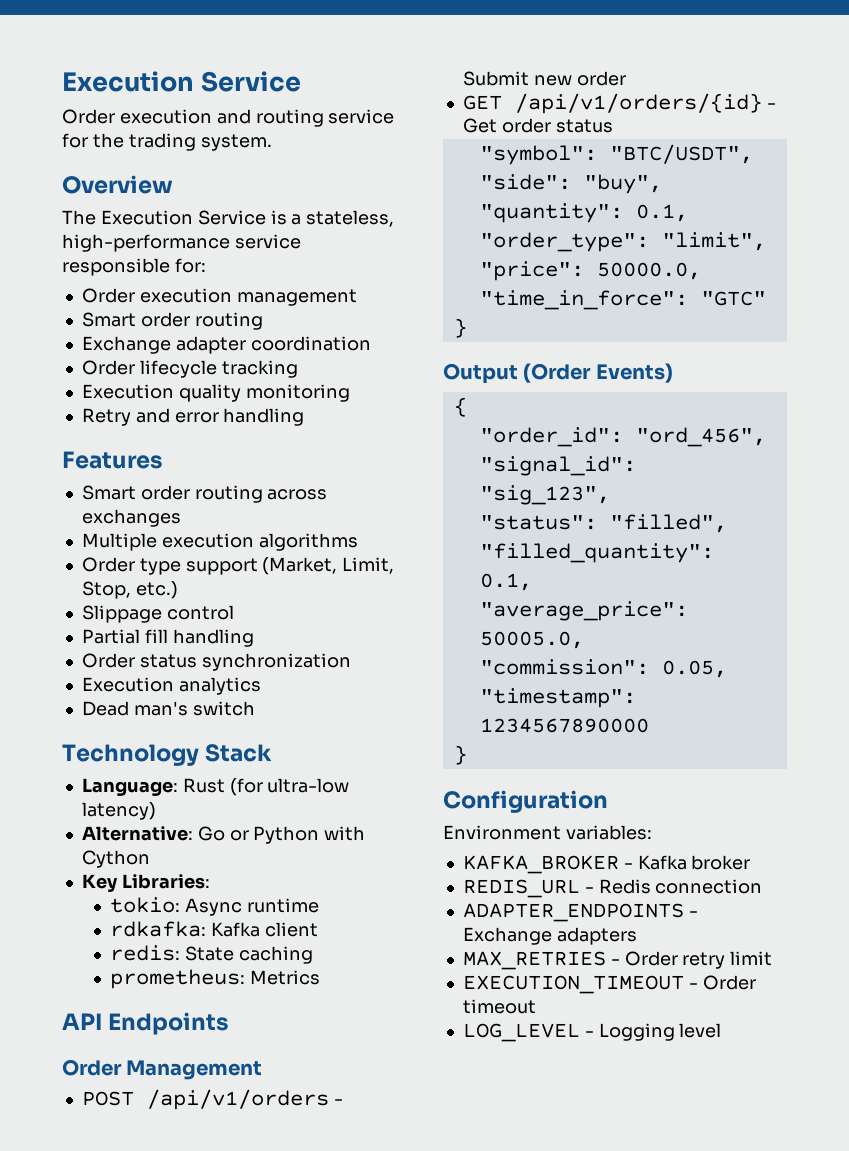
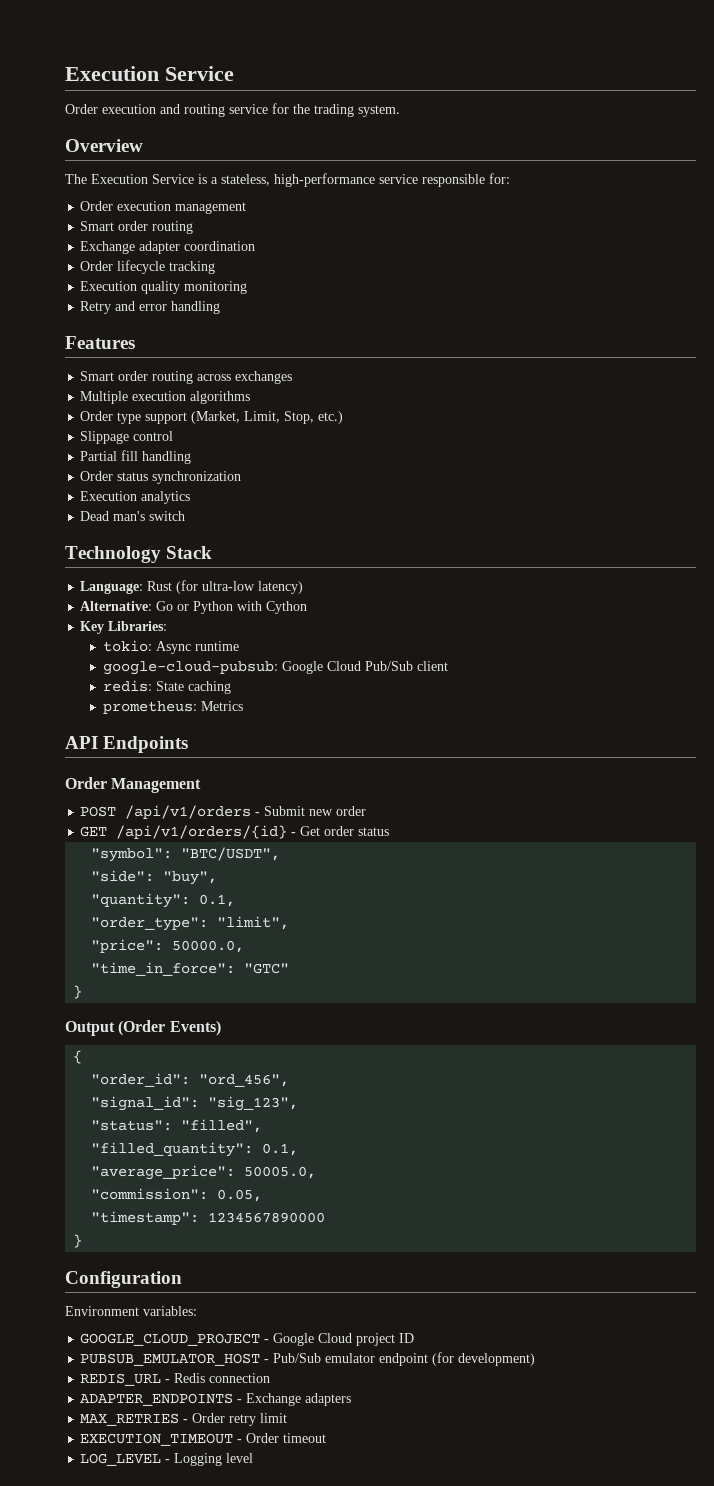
- rdkafka: Kafka client
+ google-cloud-pubsub: Google Cloud Pub/Sub client
- KAFKA_BROKER - Kafka broker
+ GOOGLE_CLOUD_PROJECT - Google Cloud project ID
+ PUBSUB_EMULATOR_HOST - Pub/Sub emulator endpoint (for development)

